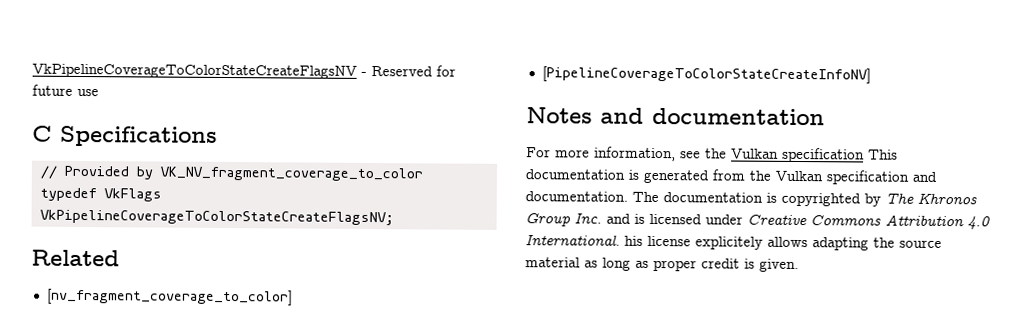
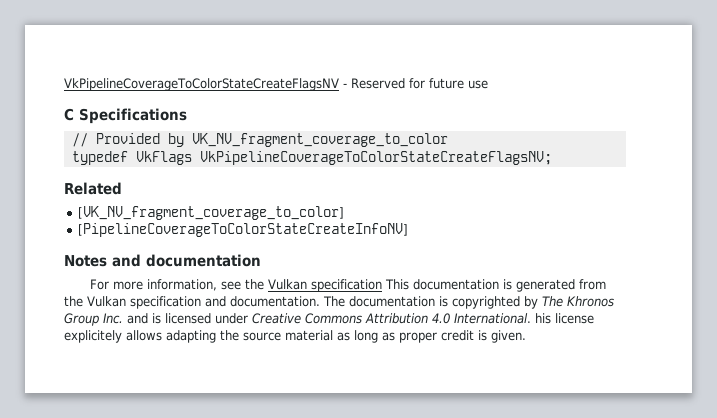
- [nv_fragment_coverage_to_color]
+ [VK_NV_fragment_coverage_to_color]

